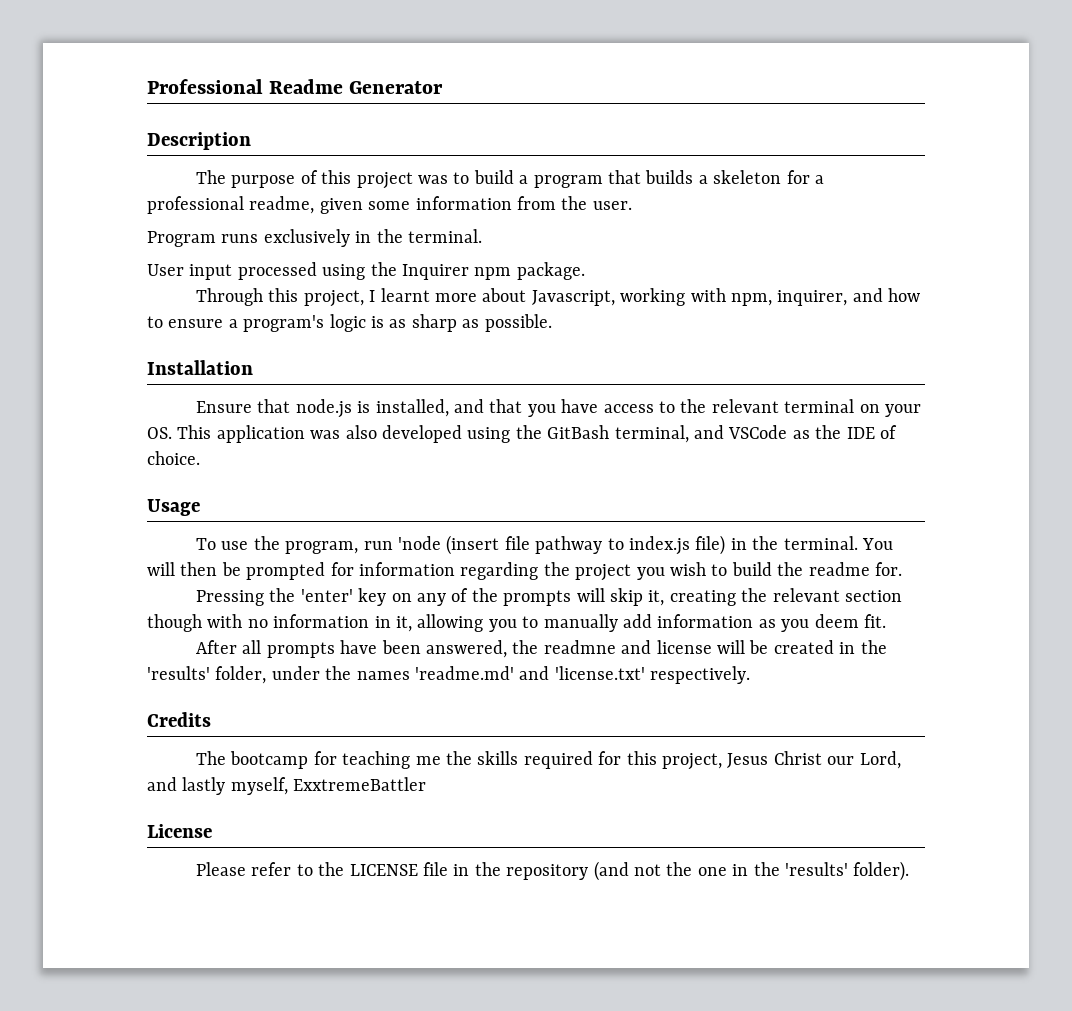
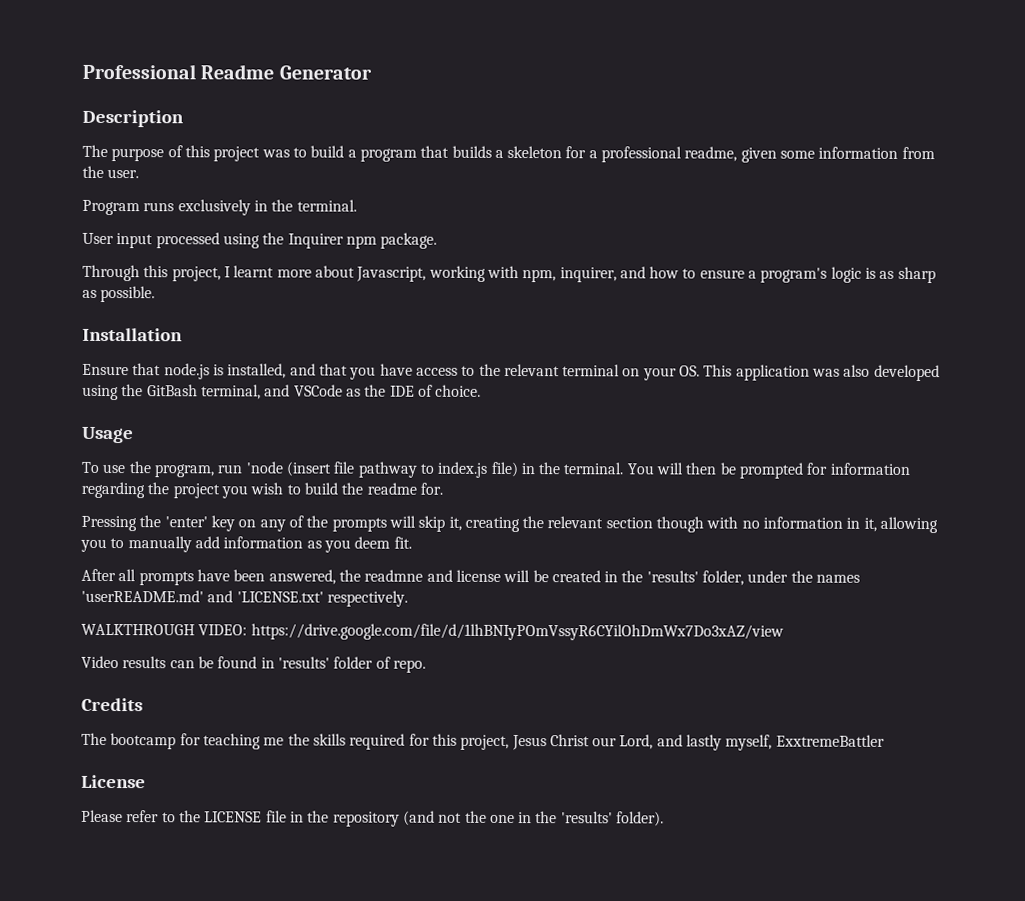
- After all prompts have been answered, the readmne and license will be created in the 'results' folder, under the names 'readme.md' and 'license.txt' respectively.
+ After all prompts have been answered, the readmne and license will be created in the 'results' folder, under the names 'userREADME.md' and 'LICENSE.txt' respectively.
+ WALKTHROUGH VIDEO: https://drive.google.com/file/d/1lhBNIyPOmVssyR6CYilOhDmWx7Do3xAZ/view
+ Video results can be found in 'results' folder of repo.

